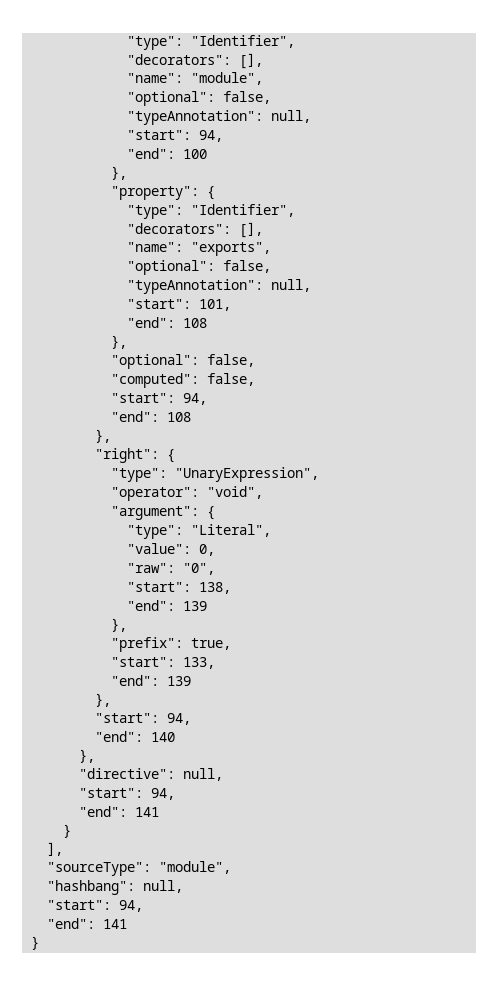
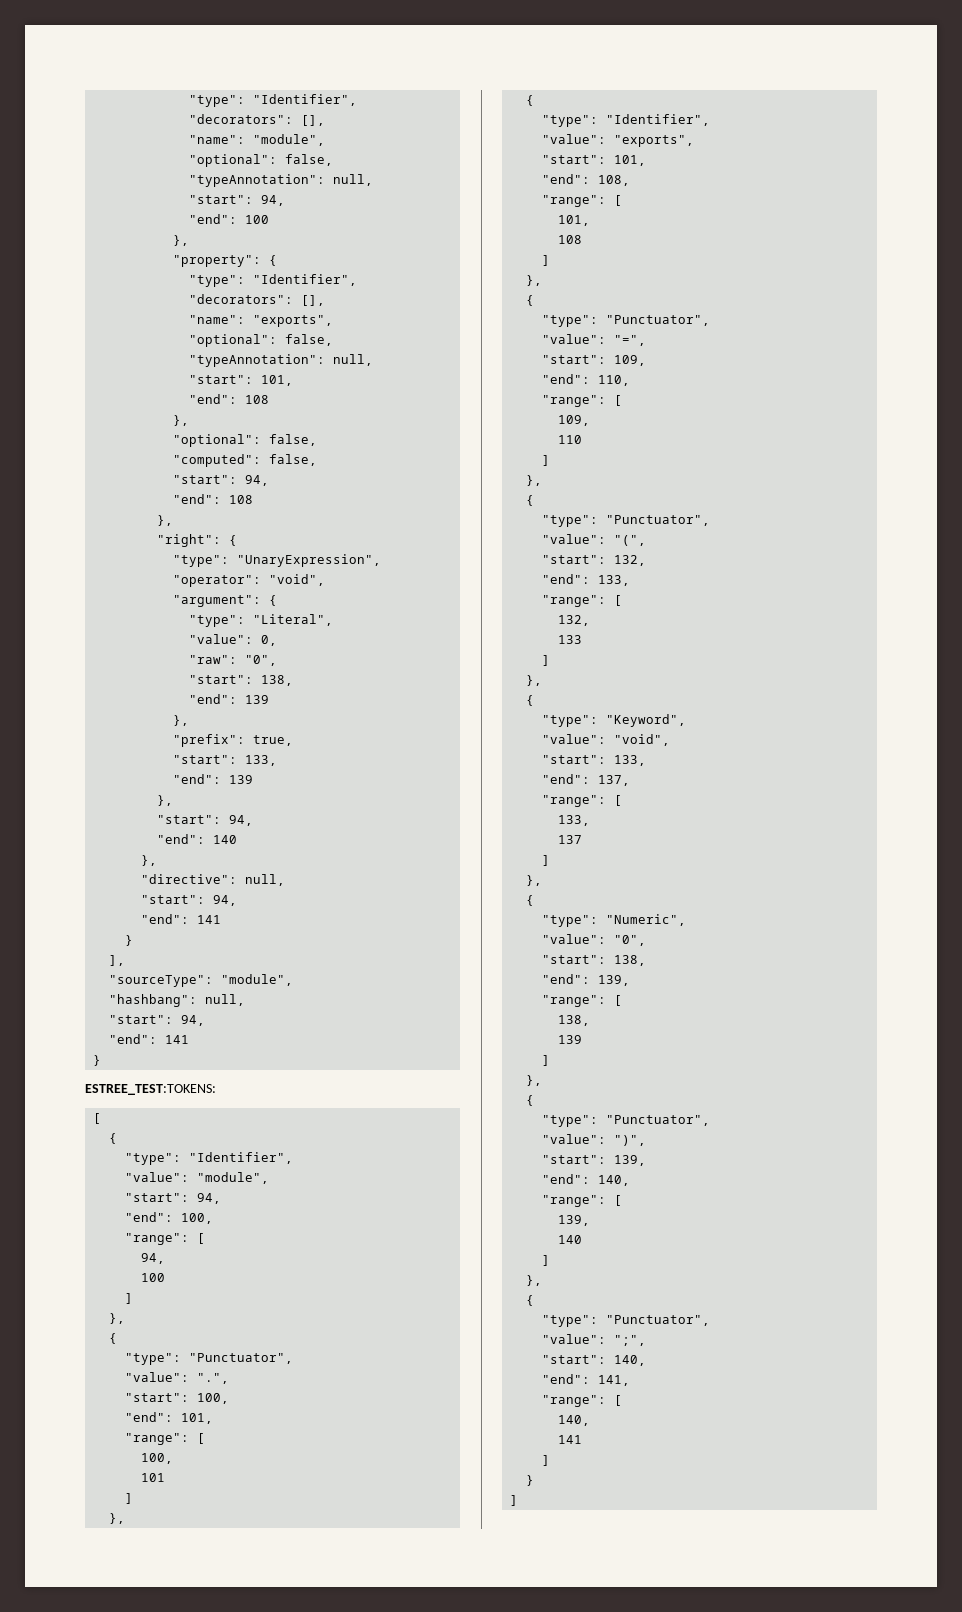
+ ESTREE_TEST:TOKENS:
+ [
+ {
+ "type": "Identifier",
+ "value": "module",
+ "start": 94,
+ "end": 100,
+ "range": [
+ 94,
+ 100
+ ]
+ },
+ {
+ "type": "Punctuator",
+ "value": ".",
+ "start": 100,
+ "end": 101,
+ "range": [
+ 100,
+ 101
+ ]
+ },
+ {
+ "type": "Identifier",
+ "value": "exports",
+ "start": 101,
+ "end": 108,
+ "range": [
+ 101,
+ 108
+ ]
+ },
+ {
+ "type": "Punctuator",
+ "value": "=",
+ "start": 109,
+ "end": 110,
+ "range": [
+ 109,
+ 110
+ ]
+ },
+ {
+ "type": "Punctuator",
+ "value": "(",
+ "start": 132,
+ "end": 133,
+ "range": [
+ 132,
+ 133
+ ]
+ },
+ {
+ "type": "Keyword",
+ "value": "void",
+ "start": 133,
+ "end": 137,
+ "range": [
+ 133,
+ 137
+ ]
+ },
+ {
+ "type": "Numeric",
+ "value": "0",
+ "start": 138,
+ "end": 139,
+ "range": [
+ 138,
+ 139
+ ]
+ },
+ {
+ "type": "Punctuator",
+ "value": ")",
+ "start": 139,
+ "end": 140,
+ "range": [
+ 139,
+ 140
+ ]
+ },
+ {
+ "type": "Punctuator",
+ "value": ";",
+ "start": 140,
+ "end": 141,
+ "range": [
+ 140,
+ 141
+ ]
+ }
+ ]

